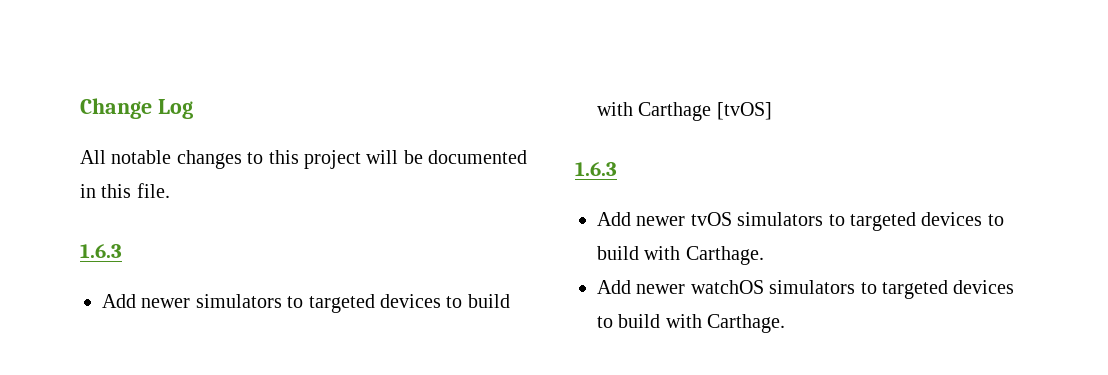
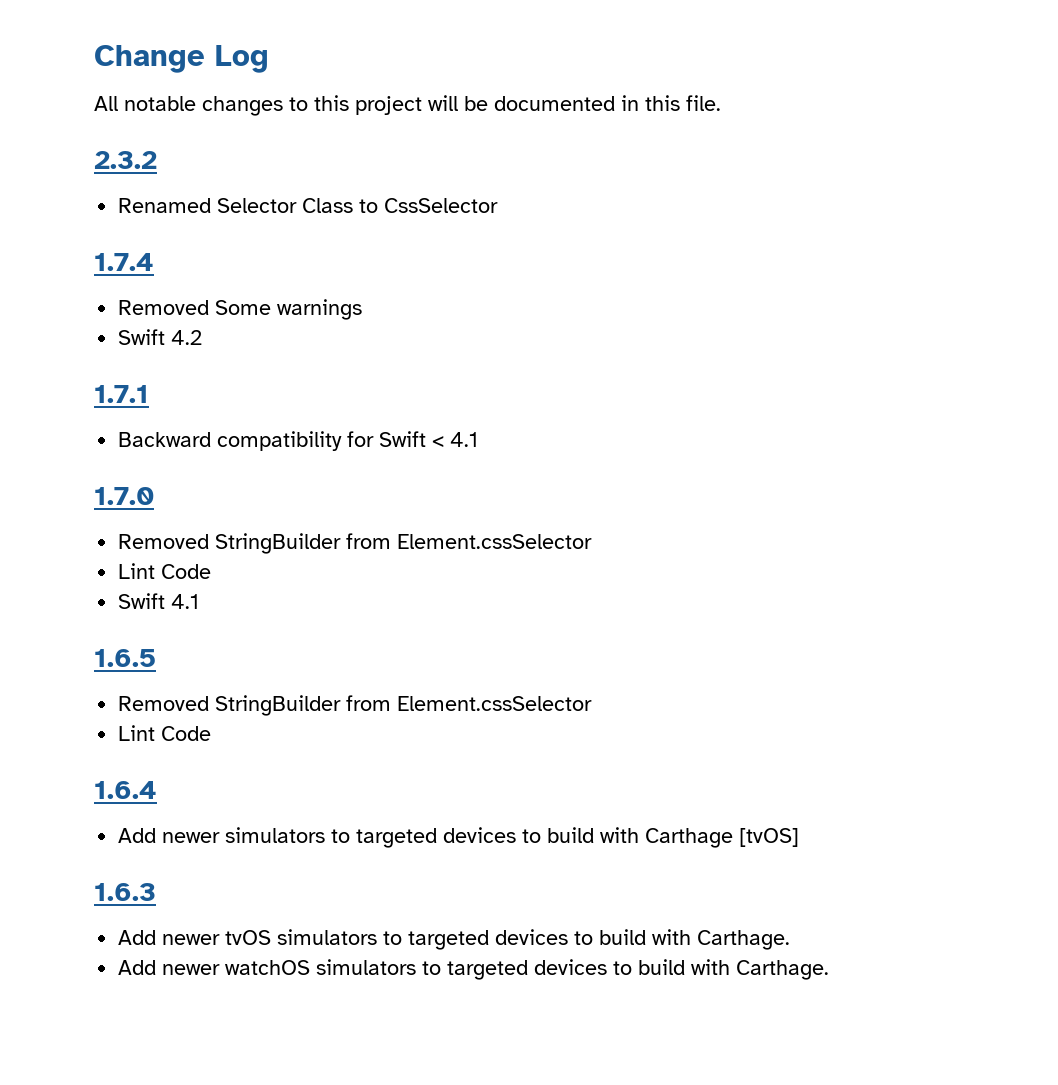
  All notable changes to this project will be documented in this file.
- 1.6.3
+ 2.3.2
+ Renamed Selector Class to CssSelector
+ 1.7.4
+ Removed Some warnings
+ Swift 4.2
+ 1.7.1
+ Backward compatibility for Swift < 4.1
+ 1.7.0
+ Removed StringBuilder from Element.cssSelector
+ Lint Code
+ Swift 4.1
+ 1.6.5
+ Removed StringBuilder from Element.cssSelector
+ Lint Code
+ 1.6.4

